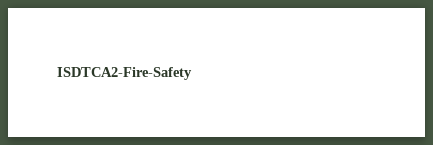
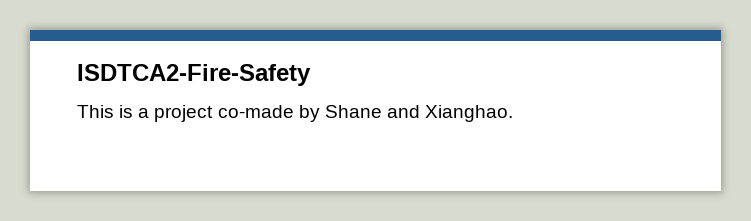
+ This is a project co-made by Shane and Xianghao.

